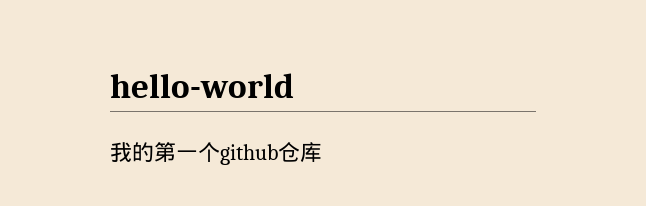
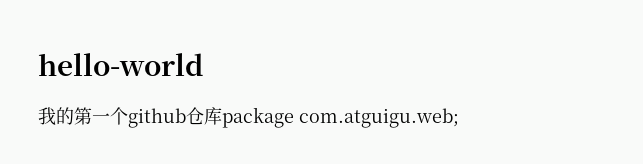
- 我的第一个github仓库
+ 我的第一个github仓库package com.atguigu.web;

